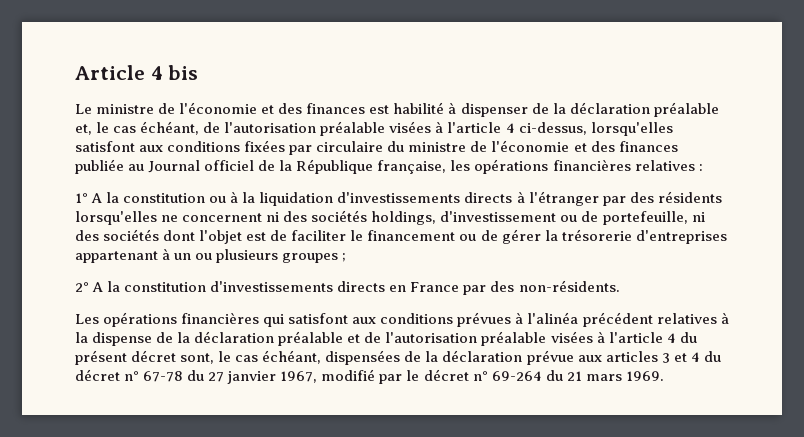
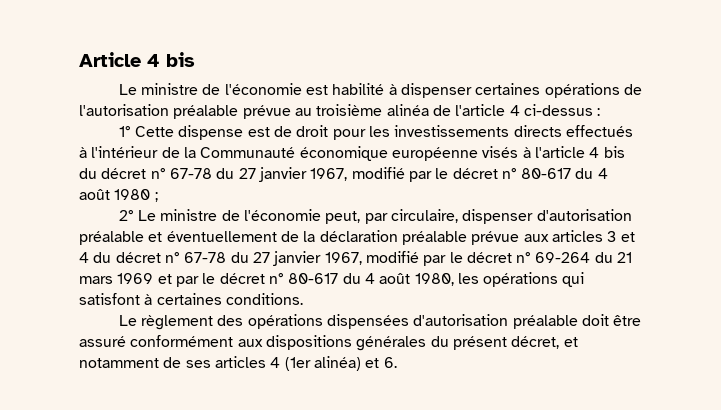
- Le ministre de l'économie et des finances est habilité à dispenser de la déclaration préalable et, le cas échéant, de l'autorisation préalable visées à l'article 4 ci-dessus, lorsqu'elles satisfont aux conditions fixées par circulaire du ministre de l'économie et des finances publiée au Journal officiel de la République française, les opérations financières relatives :
- 1° A la constitution ou à la liquidation d'investissements directs à l'étranger par des résidents lorsqu'elles ne concernent ni des sociétés holdings, d'investissement ou de portefeuille, ni des sociétés dont l'objet est de faciliter le financement ou de gérer la trésorerie d'entreprises appartenant à un ou plusieurs groupes ;
- 2° A la constitution d'investissements directs en France par des non-résidents.
- Les opérations financières qui satisfont aux conditions prévues à l'alinéa précédent relatives à la dispense de la déclaration préalable et de l'autorisation préalable visées à l'article 4 du présent décret sont, le cas échéant, dispensées de la déclaration prévue aux articles 3 et 4 du décret n° 67-78 du 27 janvier 1967, modifié par le décret n° 69-264 du 21 mars 1969.
+ Le ministre de l'économie est habilité à dispenser certaines opérations de l'autorisation préalable prévue au troisième alinéa de l'article 4 ci-dessus :
+ 1° Cette dispense est de droit pour les investissements directs effectués à l'intérieur de la Communauté économique européenne visés à l'article 4 bis du décret n° 67-78 du 27 janvier 1967, modifié par le décret n° 80-617 du 4 août 1980 ;
+ 2° Le ministre de l'économie peut, par circulaire, dispenser d'autorisation préalable et éventuellement de la déclaration préalable prévue aux articles 3 et 4 du décret n° 67-78 du 27 janvier 1967, modifié par le décret n° 69-264 du 21 mars 1969 et par le décret n° 80-617 du 4 août 1980, les opérations qui satisfont à certaines conditions.
+ Le règlement des opérations dispensées d'autorisation préalable doit être assuré conformément aux dispositions générales du présent décret, et notamment de ses articles 4 (1er alinéa) et 6.

